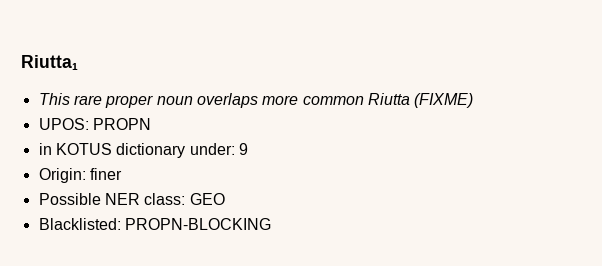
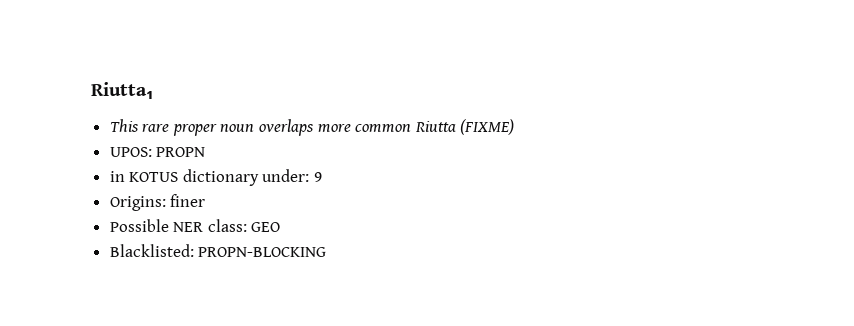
- Origin: finer
+ Origins: finer

